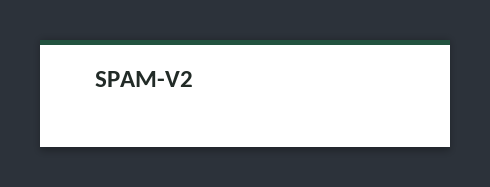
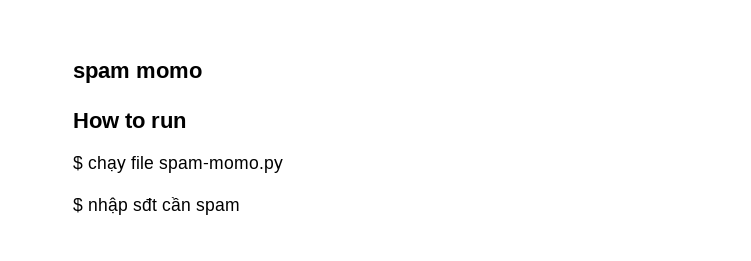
- SPAM-V2
+ spam momo
+ How to run
+ $ chạy file spam-momo.py
+ $ nhập sđt cần spam

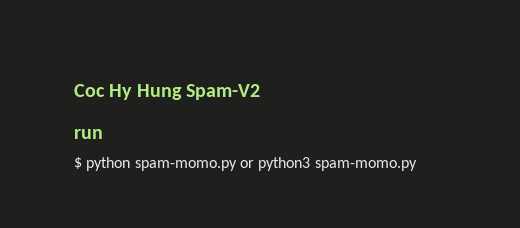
- spam momo
- How to run
+ Coc Hy Hung Spam-V2
+ run
- $ chạy file spam-momo.py
- $ nhập sđt cần spam
+ $ python spam-momo.py or python3 spam-momo.py

